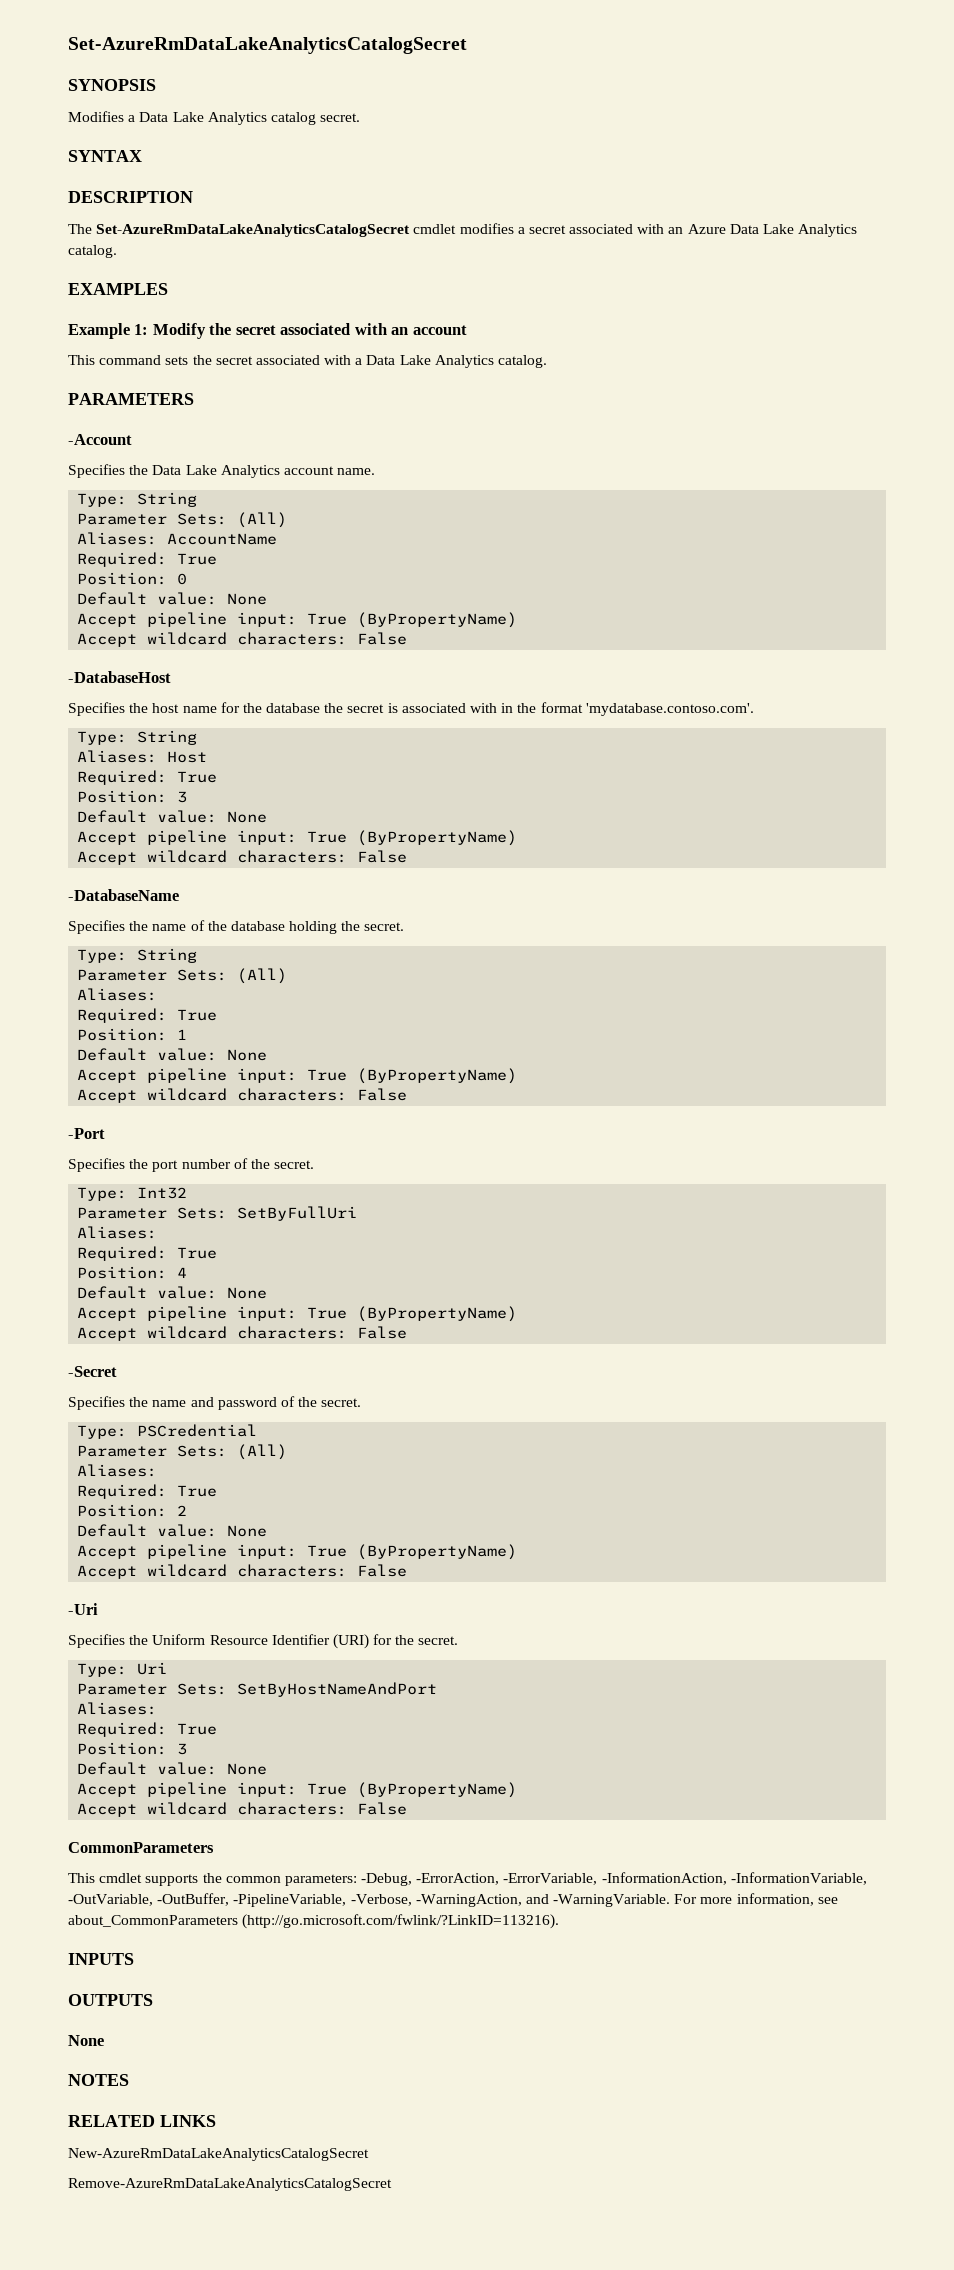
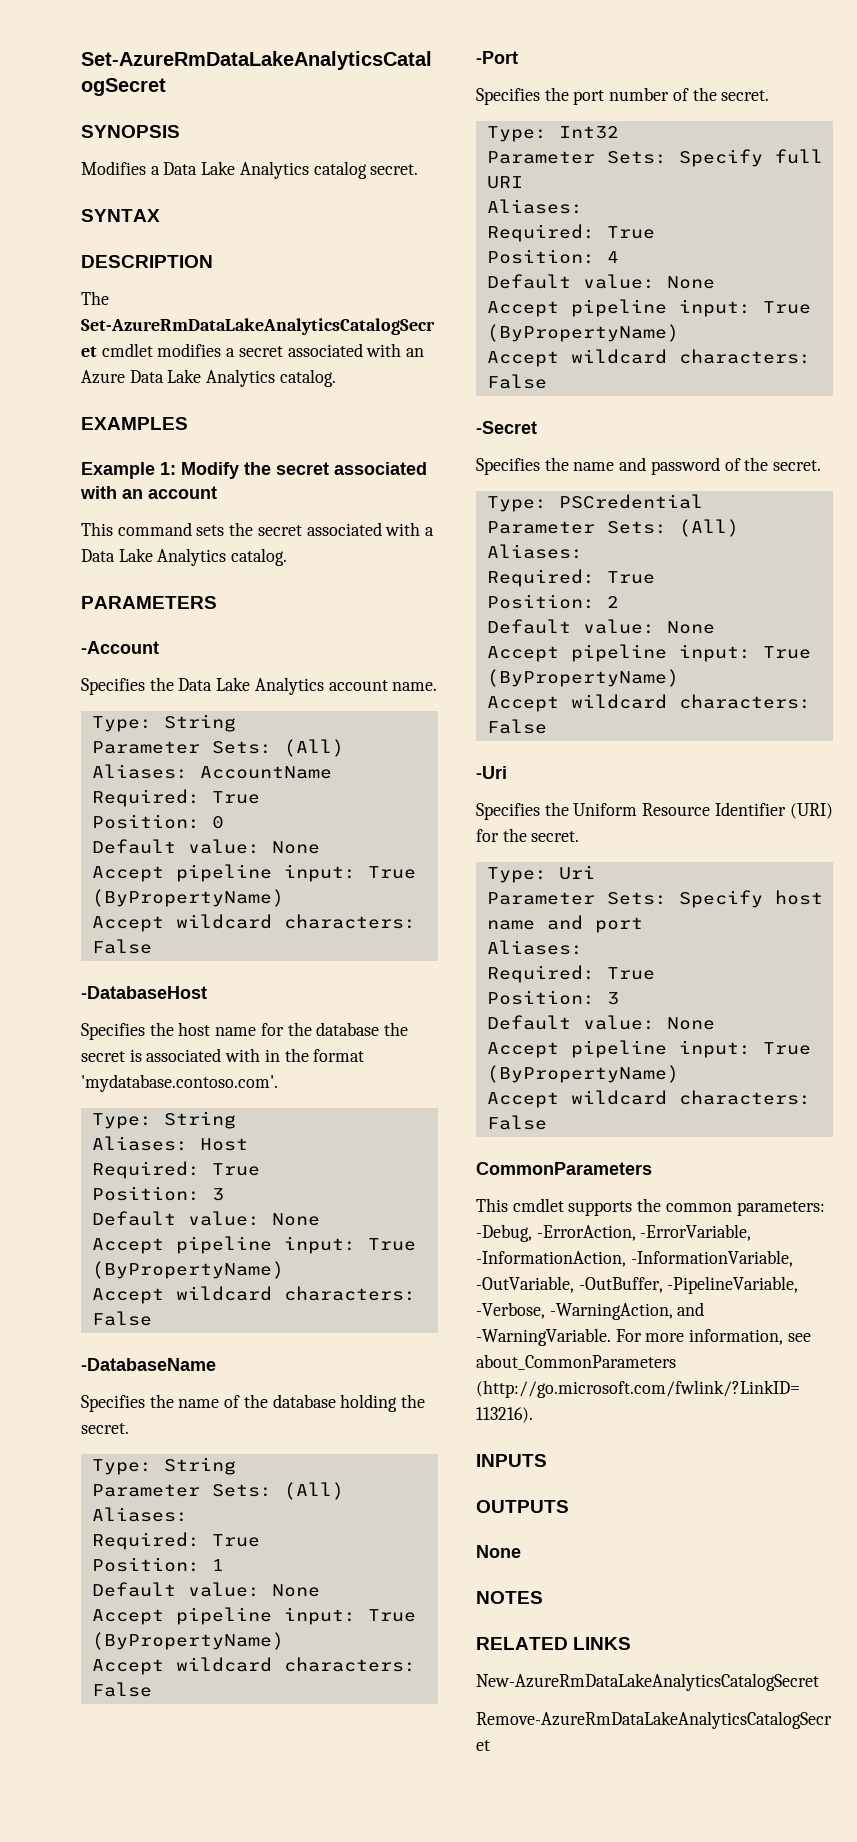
- Parameter Sets: SetByFullUri
+ Parameter Sets: Specify full URI
- Parameter Sets: SetByHostNameAndPort
+ Parameter Sets: Specify host name and port

